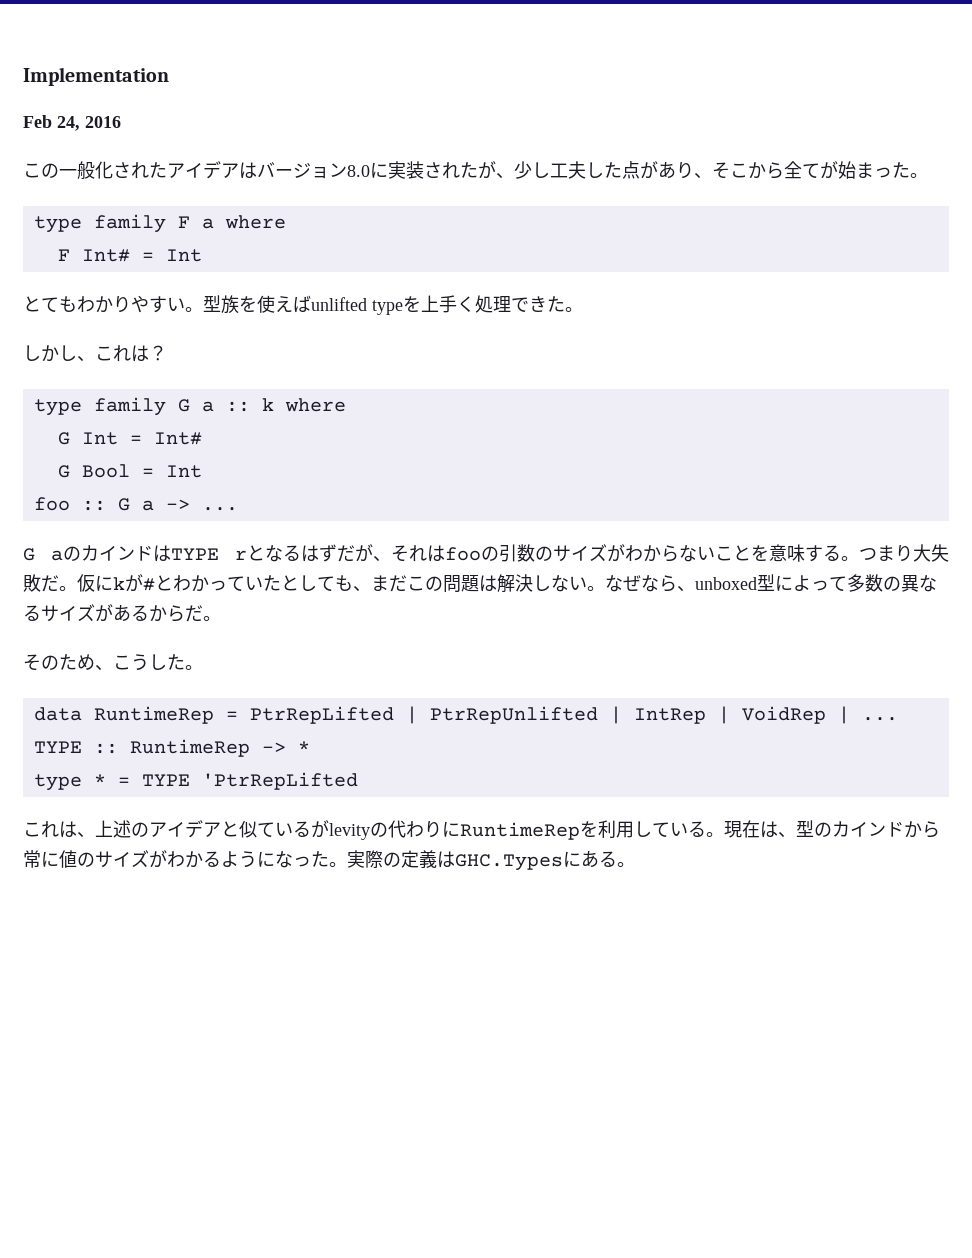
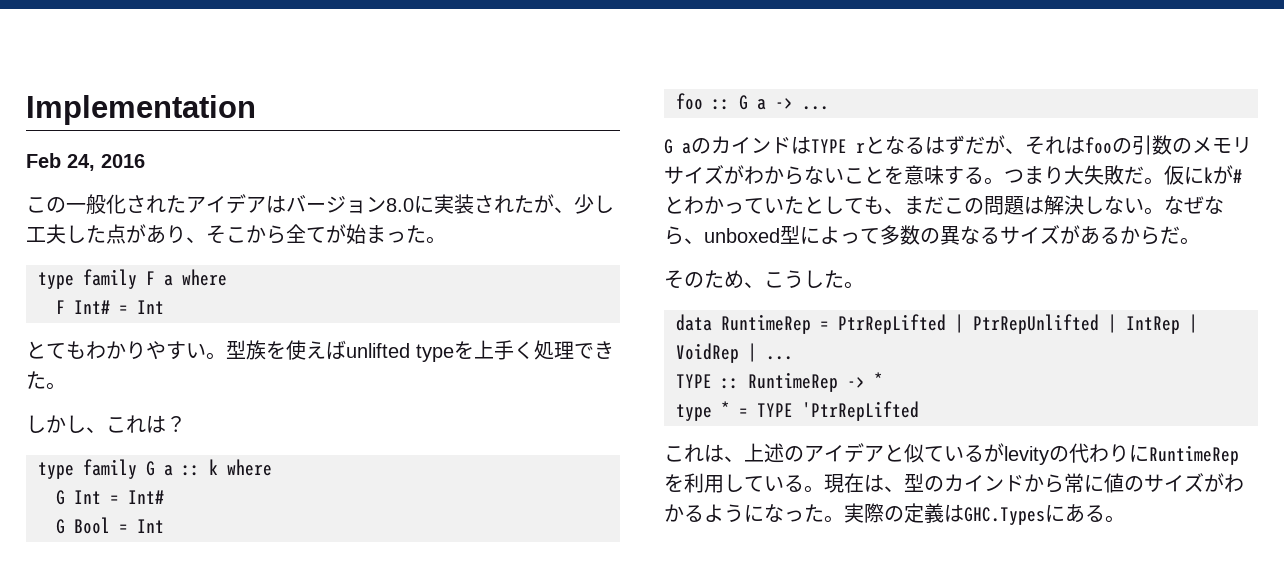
- G aのカインドはTYPE rとなるはずだが、それはfooの引数のサイズがわからないことを意味する。
+ G aのカインドはTYPE rとなるはずだが、それはfooの引数のメモリサイズがわからないことを意味する。

